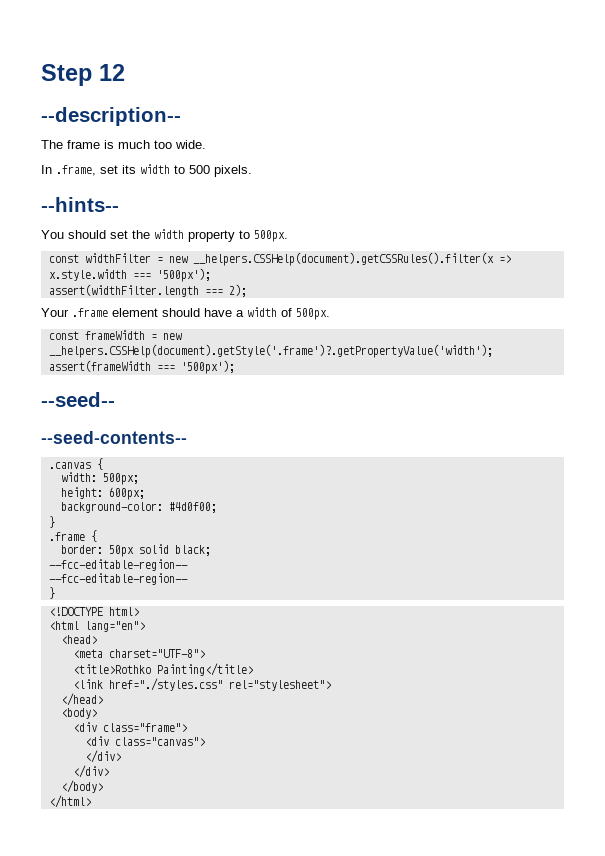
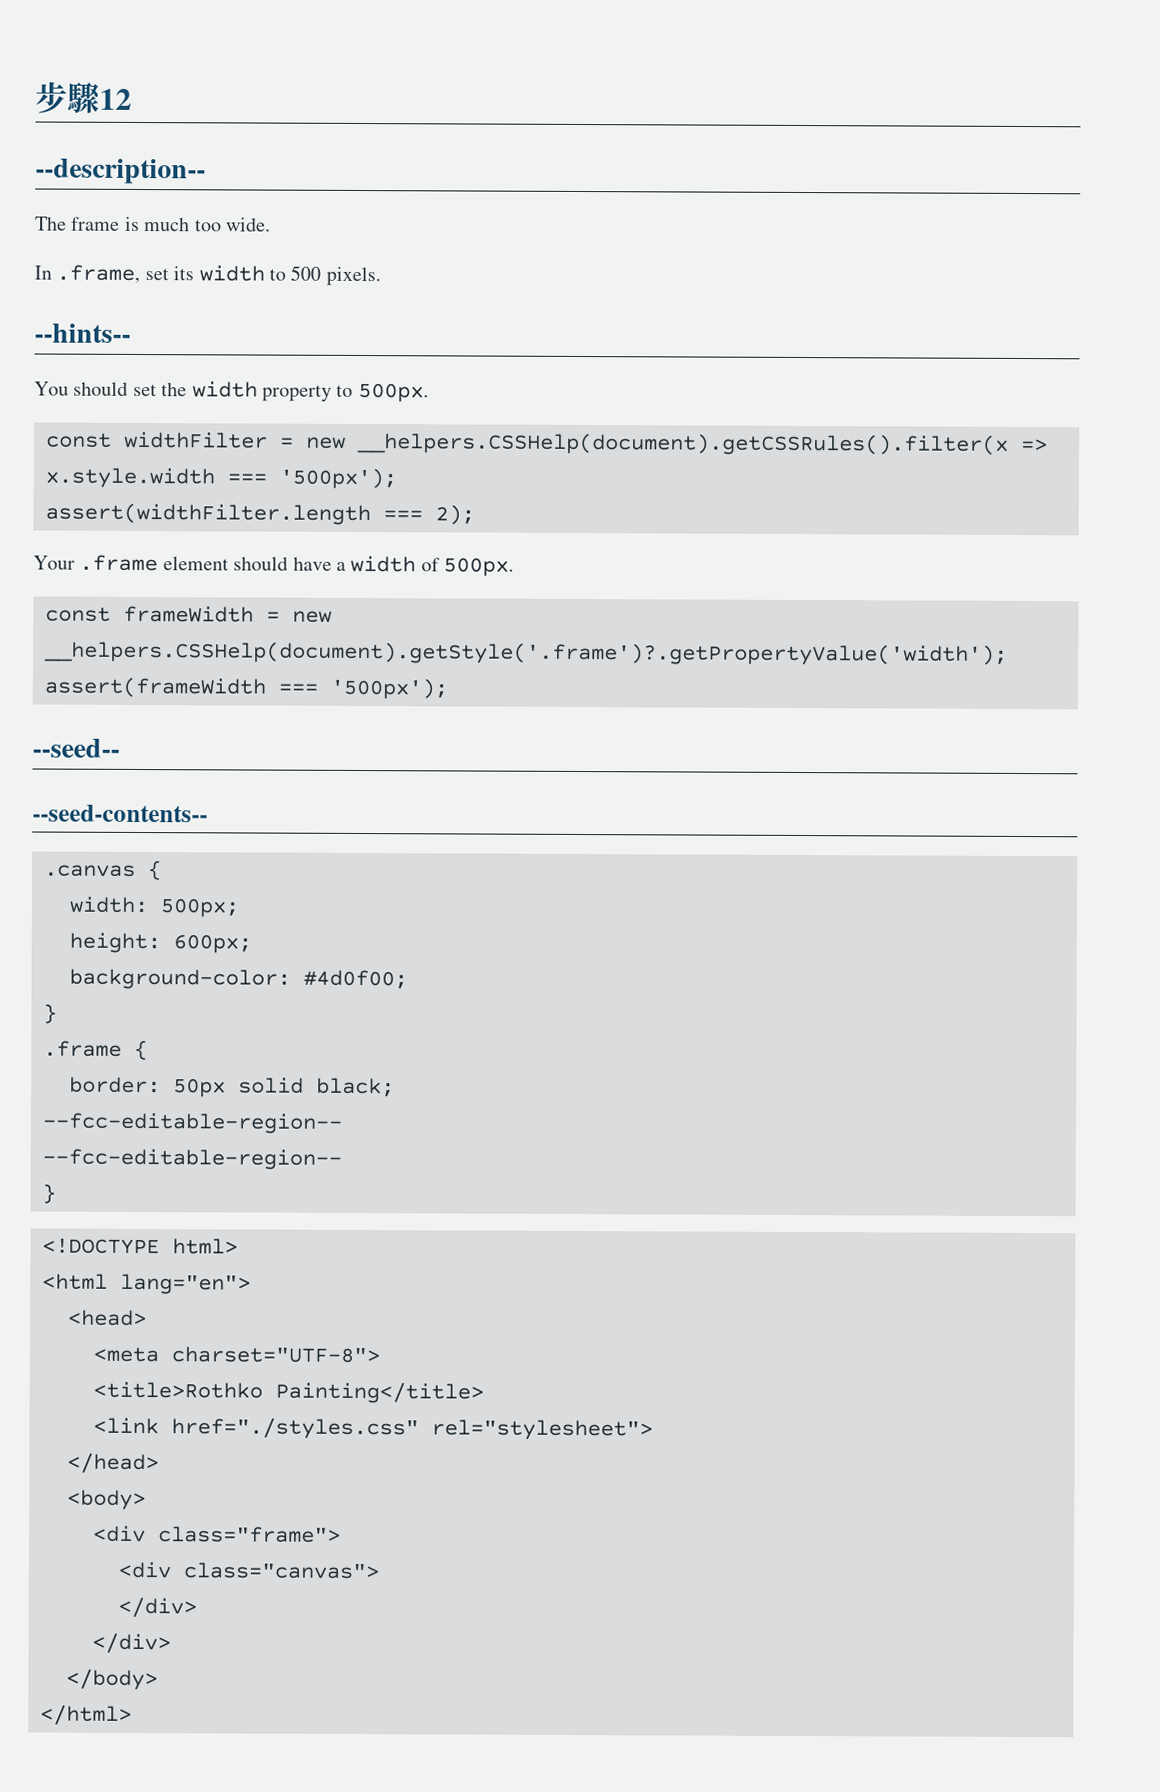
- Step 12
+ 步驟12

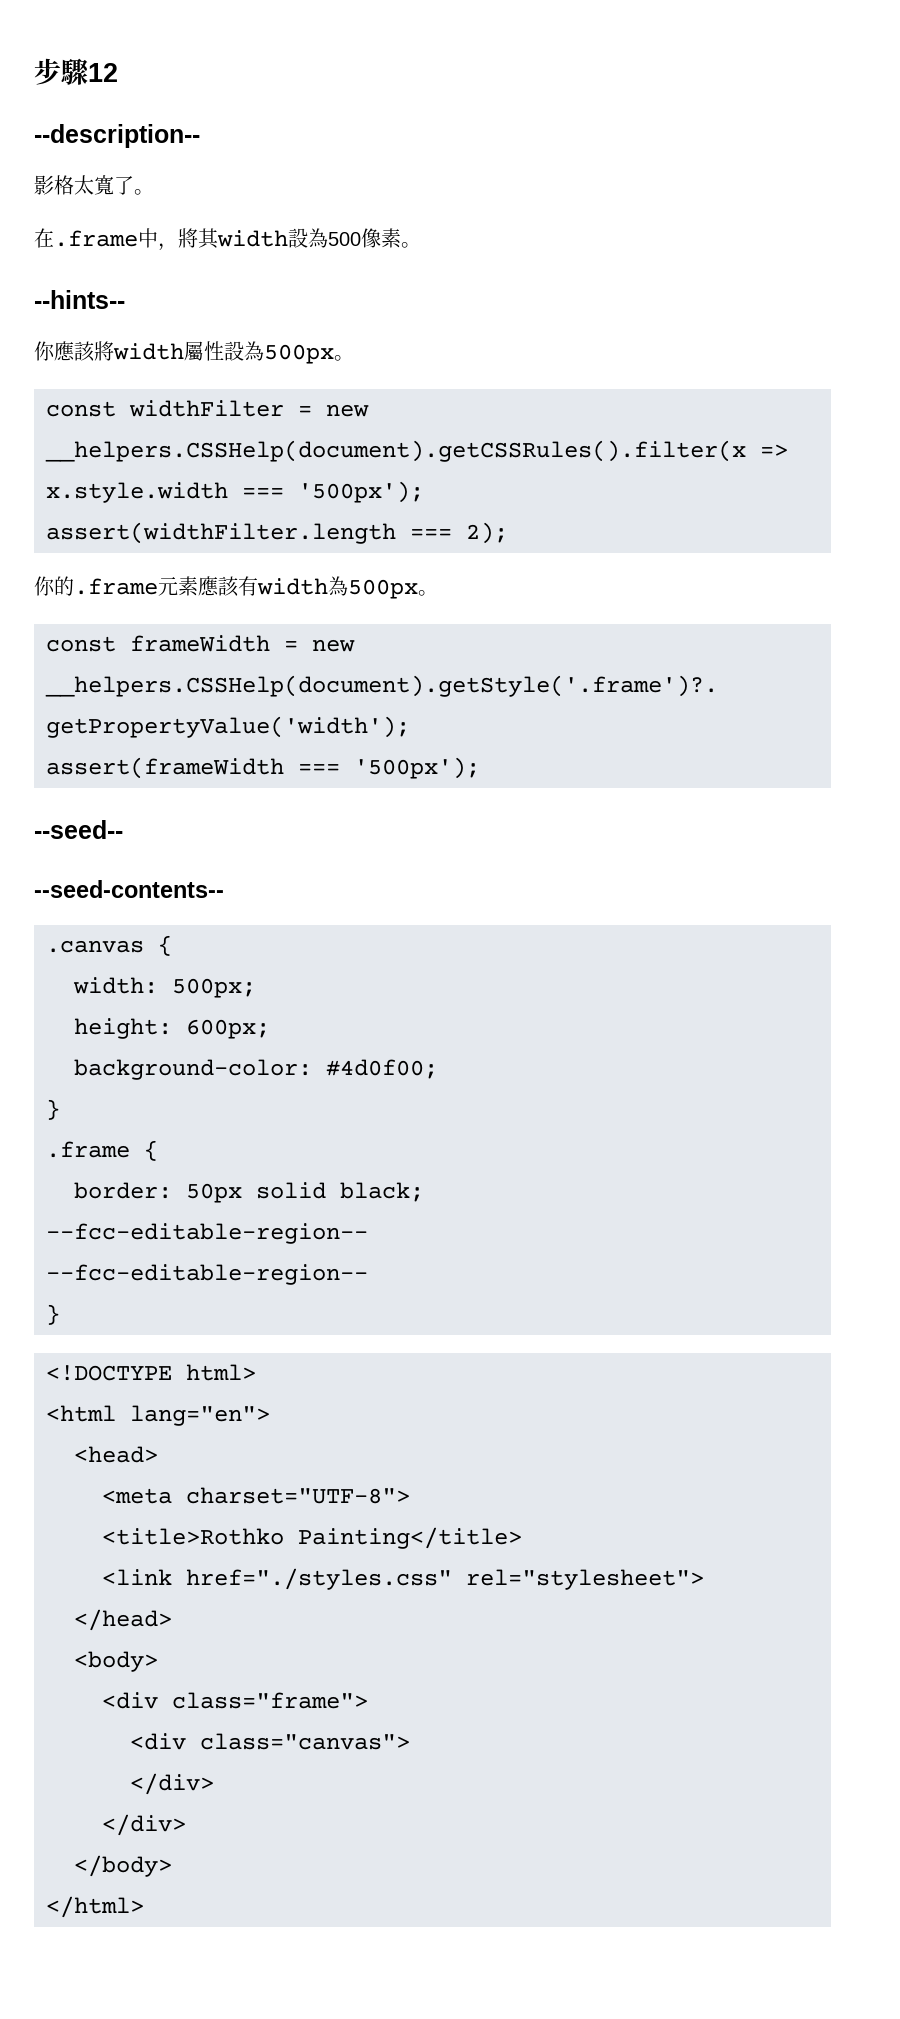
- The frame is much too wide.
- In .frame, set its width to 500 pixels.
+ 影格太寬了。
+ 在.frame中，將其width設為500像素。
  --hints--
- You should set the width property to 500px.
+ 你應該將width屬性設為500px。
- Your .frame element should have a width of 500px.
+ 你的.frame元素應該有width為500px。

